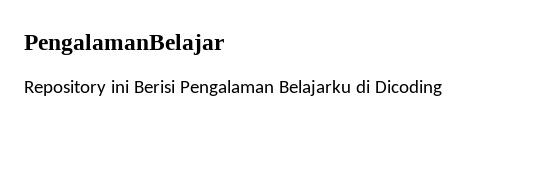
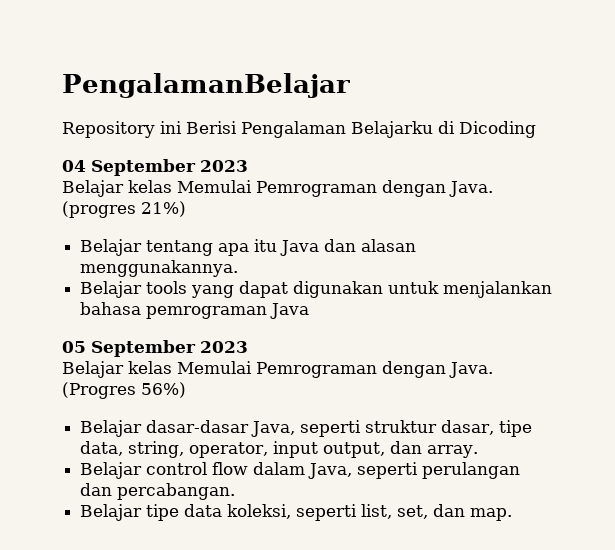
+ 04 September 2023
+ Belajar kelas Memulai Pemrograman dengan Java. (progres 21%)
+ Belajar tentang apa itu Java dan alasan menggunakannya.
+ Belajar tools yang dapat digunakan untuk menjalankan bahasa pemrograman Java
+ 05 September 2023
+ Belajar kelas Memulai Pemrograman dengan Java. (Progres 56%)
+ Belajar dasar-dasar Java, seperti struktur dasar, tipe data, string, operator, input output, dan array.
+ Belajar control flow dalam Java, seperti perulangan dan percabangan.
+ Belajar tipe data koleksi, seperti list, set, dan map.

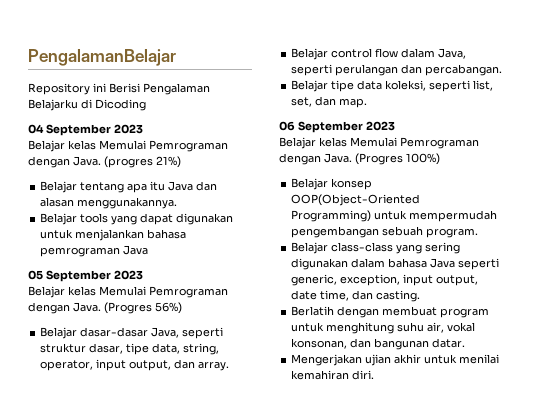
+ 06 September 2023
+ Belajar kelas Memulai Pemrograman dengan Java. (Progres 100%)
+ Belajar konsep OOP(Object-Oriented Programming) untuk mempermudah pengembangan sebuah program.
+ Belajar class-class yang sering digunakan dalam bahasa Java seperti generic, exception, input output, date time, dan casting.
+ Berlatih dengan membuat program untuk menghitung suhu air, vokal konsonan, dan bangunan datar.
+ Mengerjakan ujian akhir untuk menilai kemahiran diri.

